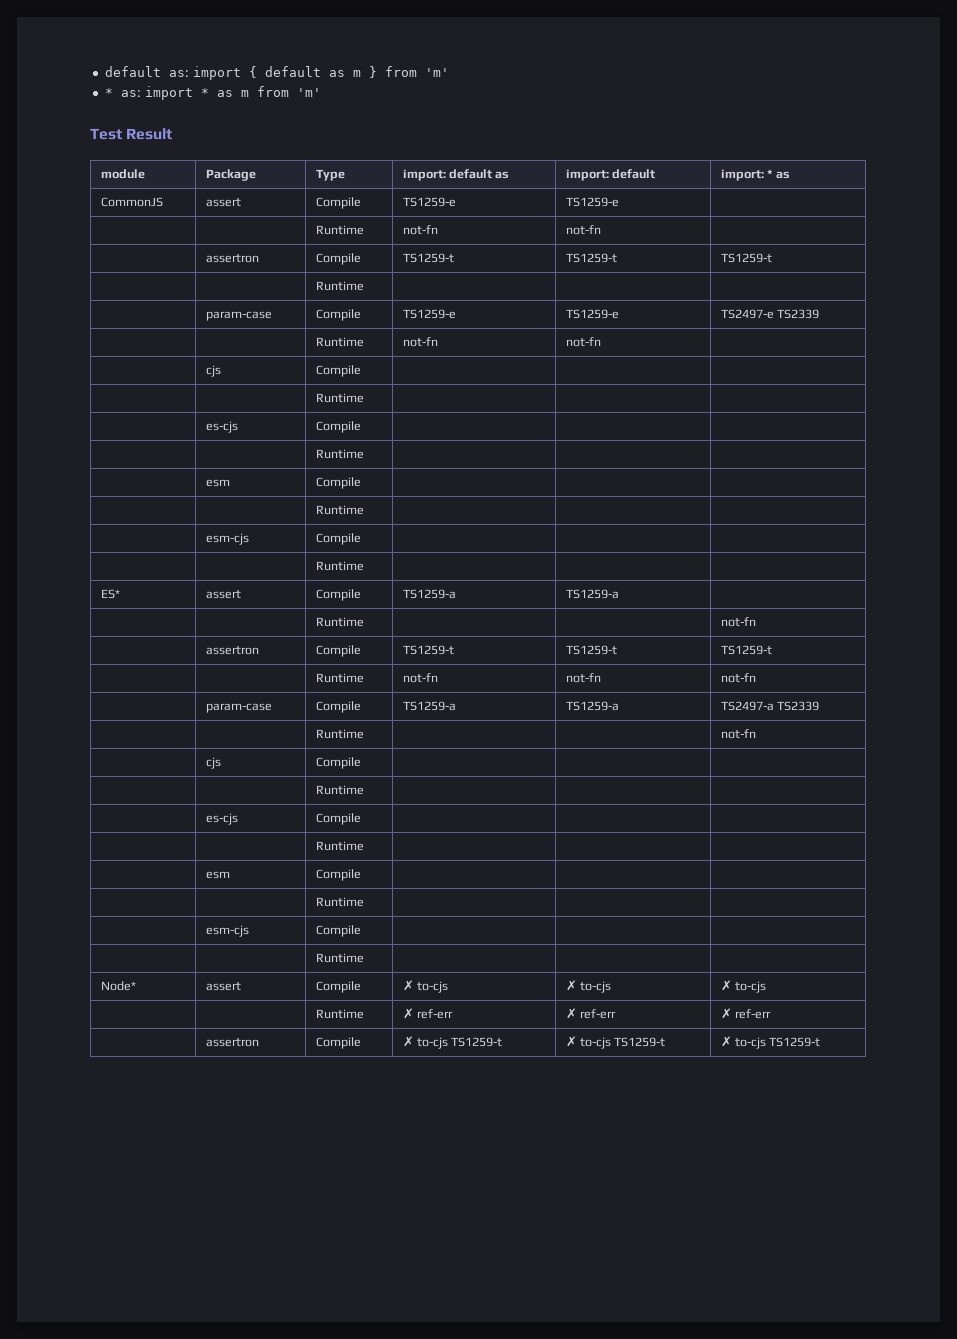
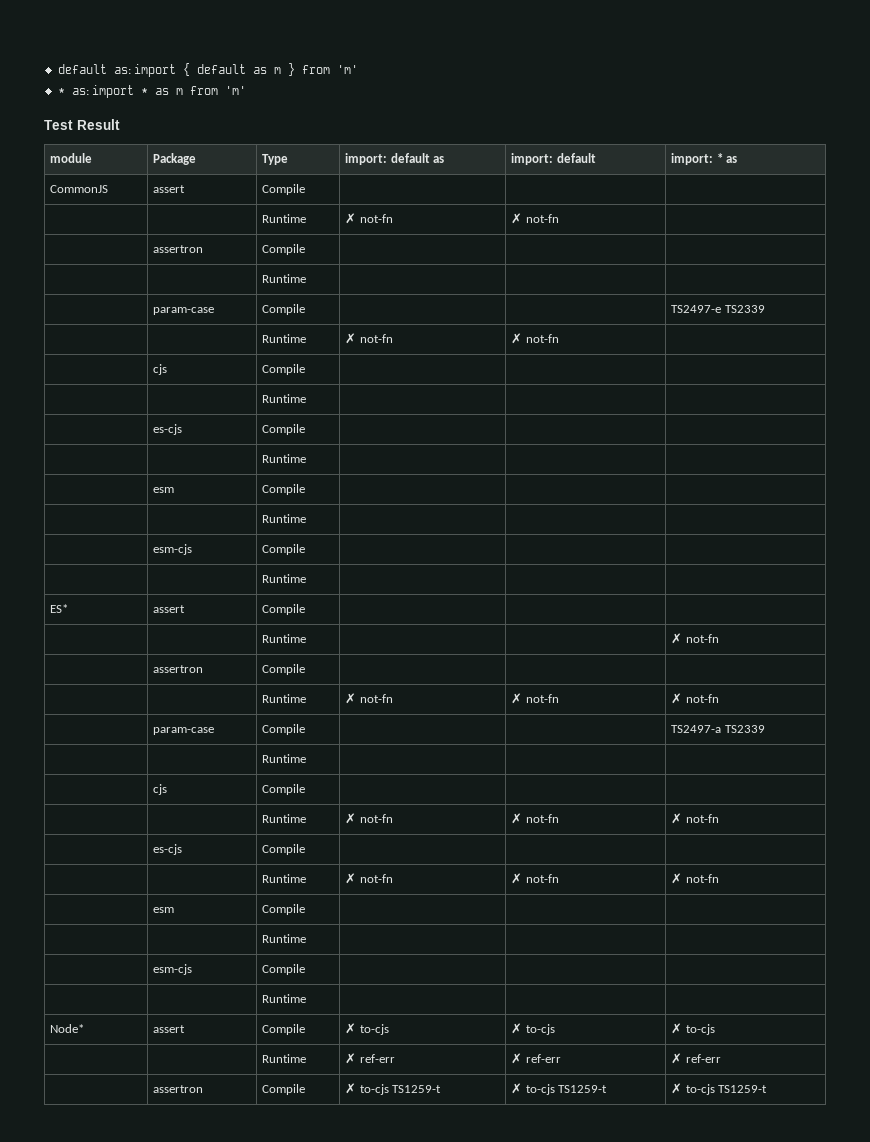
- CommonJS | assert | Compile | TS1259-e | TS1259-e |
- | | Runtime | not-fn | not-fn |
- | assertron | Compile | TS1259-t | TS1259-t | TS1259-t
+ CommonJS | assert | Compile | | |
+ | | Runtime | ✗ not-fn | ✗ not-fn |
+ | assertron | Compile | | |
- | param-case | Compile | TS1259-e | TS1259-e | TS2497-e TS2339
- | | Runtime | not-fn | not-fn |
+ | param-case | Compile | | | TS2497-e TS2339
+ | | Runtime | ✗ not-fn | ✗ not-fn |
- ES* | assert | Compile | TS1259-a | TS1259-a |
- | | Runtime | | | not-fn
- | assertron | Compile | TS1259-t | TS1259-t | TS1259-t
- | | Runtime | not-fn | not-fn | not-fn
+ ES* | assert | Compile | | |
+ | | Runtime | | | ✗ not-fn
+ | assertron | Compile | | |
+ | | Runtime | ✗ not-fn | ✗ not-fn | ✗ not-fn
- | param-case | Compile | TS1259-a | TS1259-a | TS2497-a TS2339
- | | Runtime | | | not-fn
+ | param-case | Compile | | | TS2497-a TS2339
+ | | Runtime | | |
  | cjs | Compile | | |
- | | Runtime | | |
+ | | Runtime | ✗ not-fn | ✗ not-fn | ✗ not-fn
  | es-cjs | Compile | | |
- | | Runtime | | |
+ | | Runtime | ✗ not-fn | ✗ not-fn | ✗ not-fn

